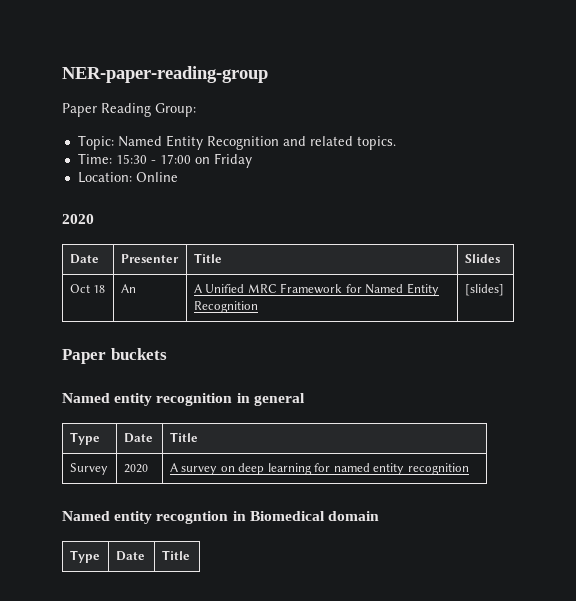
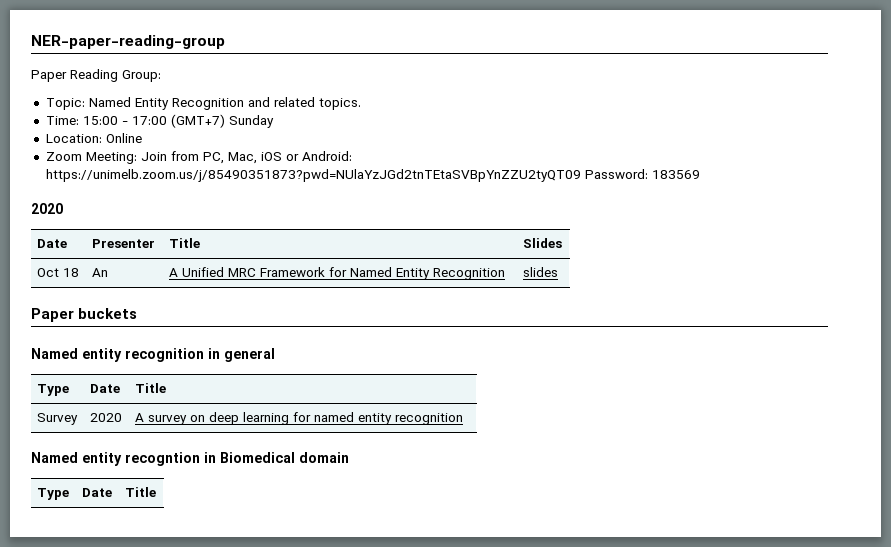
- Time: 15:30 - 17:00 on Friday
+ Time: 15:00 - 17:00 (GMT+7) Sunday
+ Zoom Meeting: Join from PC, Mac, iOS or Android: https://unimelb.zoom.us/j/85490351873?pwd=NUlaYzJGd2tnTEtaSVBpYnZZU2tyQT09 Password: 183569
- Oct 18 | An | A Unified MRC Framework for Named Entity Recognition | [slides]
+ Oct 18 | An | A Unified MRC Framework for Named Entity Recognition | slides

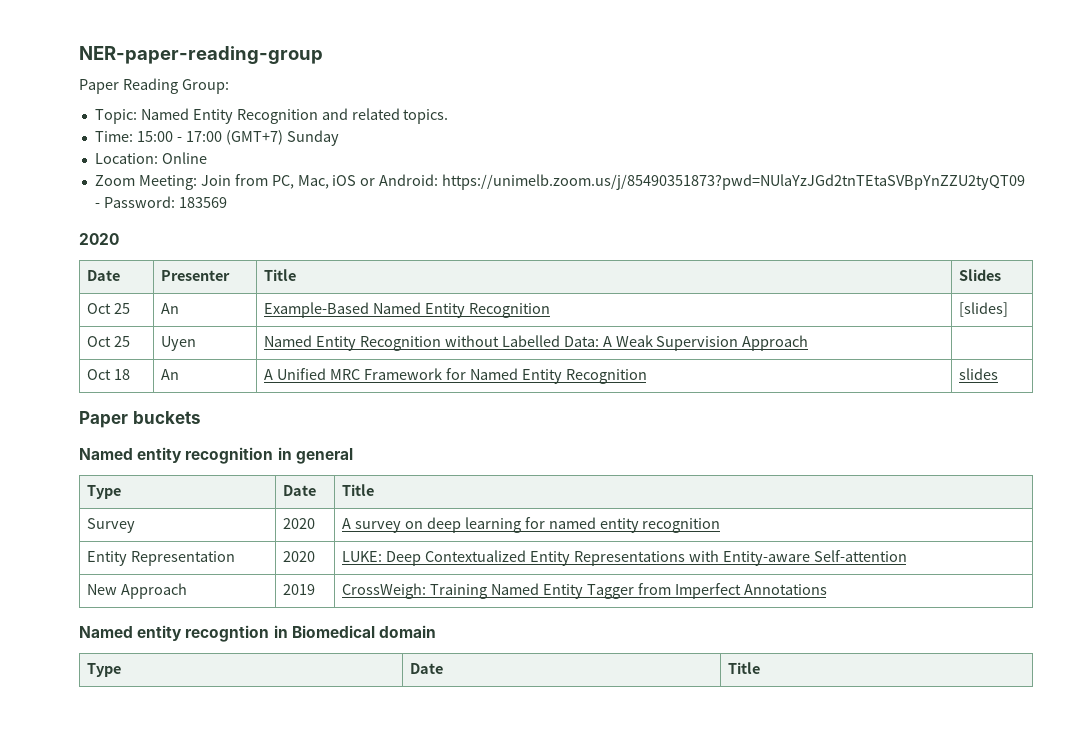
- Zoom Meeting: Join from PC, Mac, iOS or Android: https://unimelb.zoom.us/j/85490351873?pwd=NUlaYzJGd2tnTEtaSVBpYnZZU2tyQT09 Password: 183569
+ Zoom Meeting: Join from PC, Mac, iOS or Android: https://unimelb.zoom.us/j/85490351873?pwd=NUlaYzJGd2tnTEtaSVBpYnZZU2tyQT09 - Password: 183569
+ Oct 25 | An | Example-Based Named Entity Recognition | [slides]
+ Oct 25 | Uyen | Named Entity Recognition without Labelled Data: A Weak Supervision Approach |
+ Entity Representation | 2020 | LUKE: Deep Contextualized Entity Representations with Entity-aware Self-attention
+ New Approach | 2019 | CrossWeigh: Training Named Entity Tagger from Imperfect Annotations

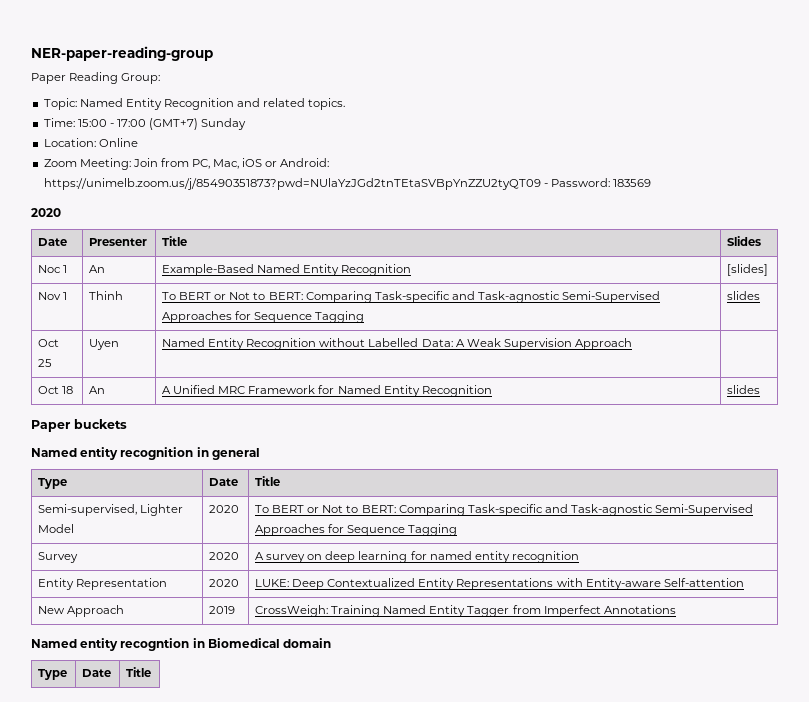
- Oct 25 | An | Example-Based Named Entity Recognition | [slides]
+ Noc 1 | An | Example-Based Named Entity Recognition | [slides]
+ Nov 1 | Thinh | To BERT or Not to BERT: Comparing Task-specific and Task-agnostic Semi-Supervised Approaches for Sequence Tagging | slides
+ Semi-supervised, Lighter Model | 2020 | To BERT or Not to BERT: Comparing Task-specific and Task-agnostic Semi-Supervised Approaches for Sequence Tagging

